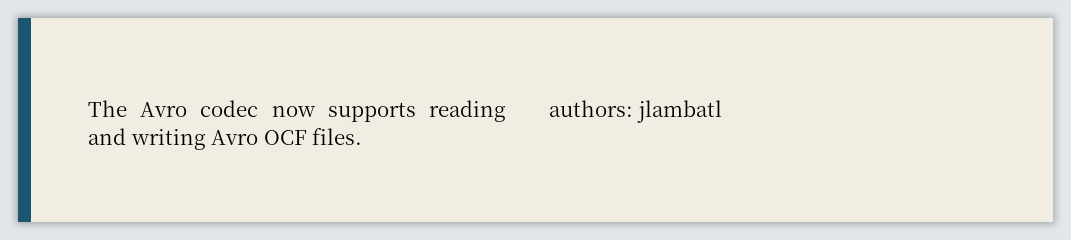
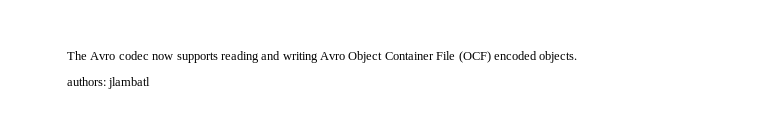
- The Avro codec now supports reading and writing Avro OCF files.
+ The Avro codec now supports reading and writing Avro Object Container File (OCF) encoded objects.

